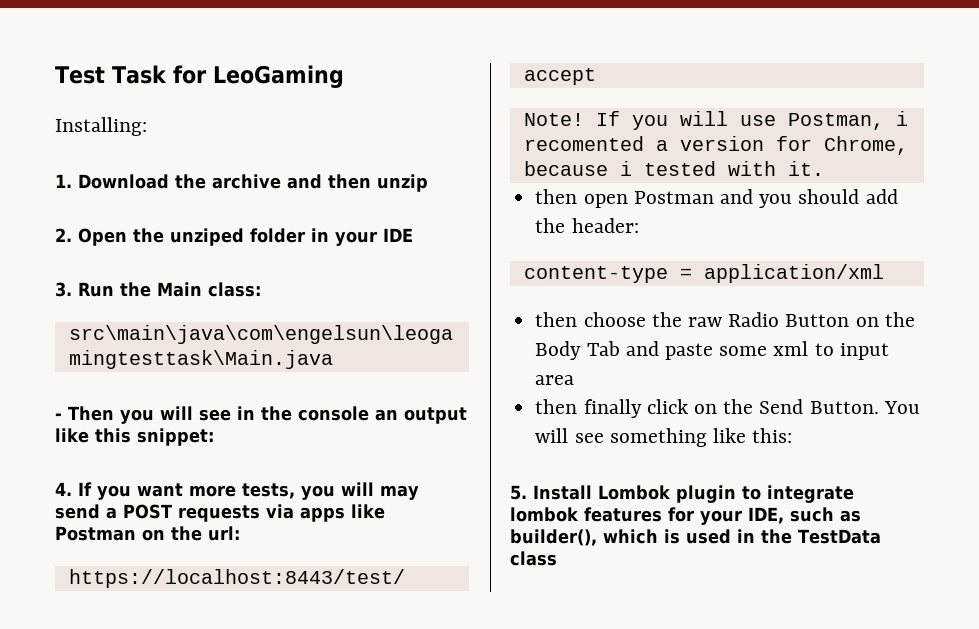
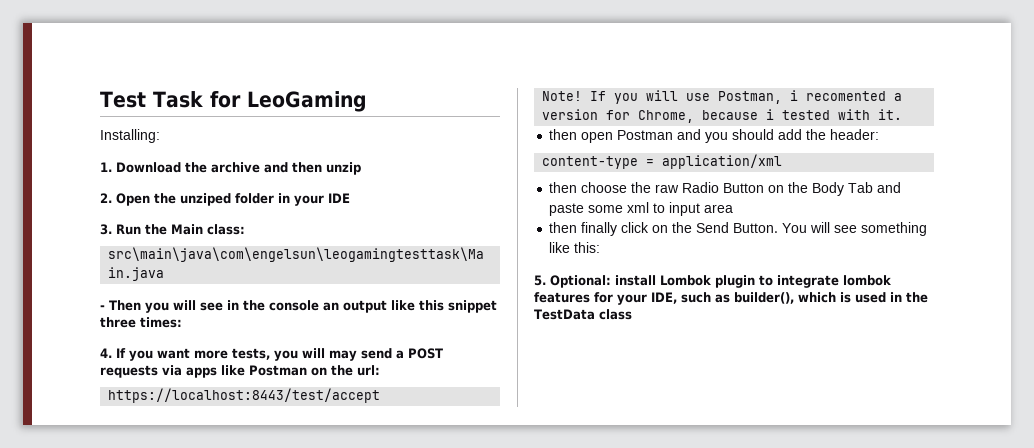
- - Then you will see in the console an output like this snippet:
+ - Then you will see in the console an output like this snippet three times:
- 5. Install Lombok plugin to integrate lombok features for your IDE, such as builder(), which is used in the TestData class
+ 5. Optional: install Lombok plugin to integrate lombok features for your IDE, such as builder(), which is used in the TestData class

